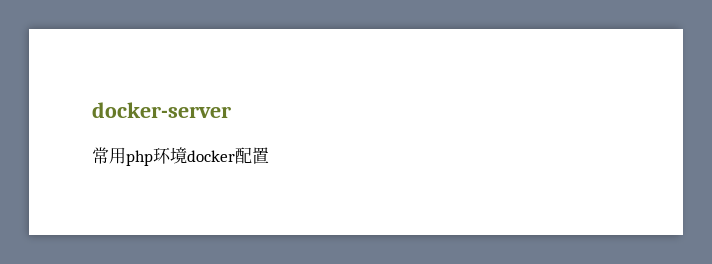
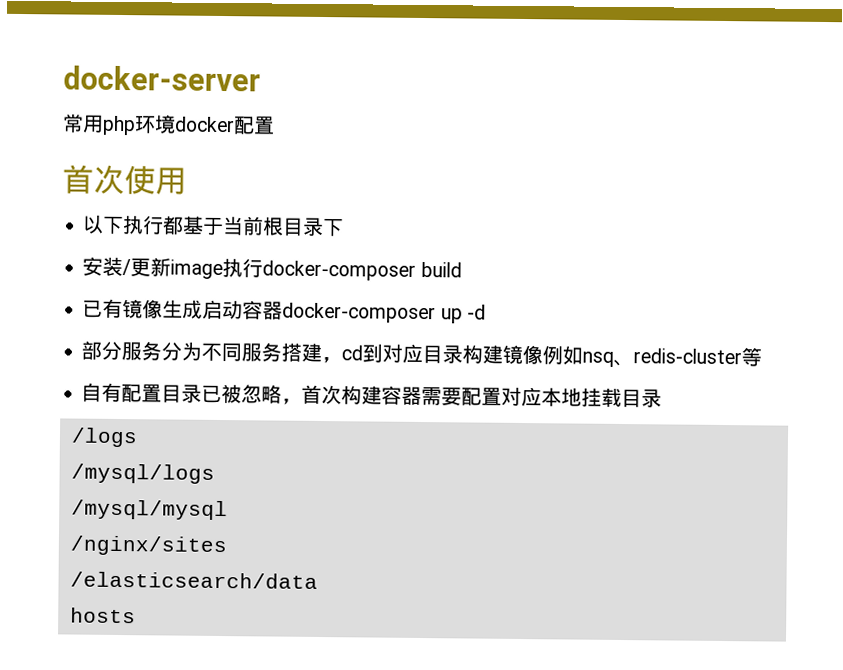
+ 首次使用
+ 以下执行都基于当前根目录下
+ 安装/更新image执行docker-composer build
+ 已有镜像生成启动容器docker-composer up -d
+ 部分服务分为不同服务搭建，cd到对应目录构建镜像例如nsq、redis-cluster等
+ 自有配置目录已被忽略，首次构建容器需要配置对应本地挂载目录
+ /logs
+ /mysql/logs
+ /mysql/mysql
+ /nginx/sites
+ /elasticsearch/data
+ hosts

